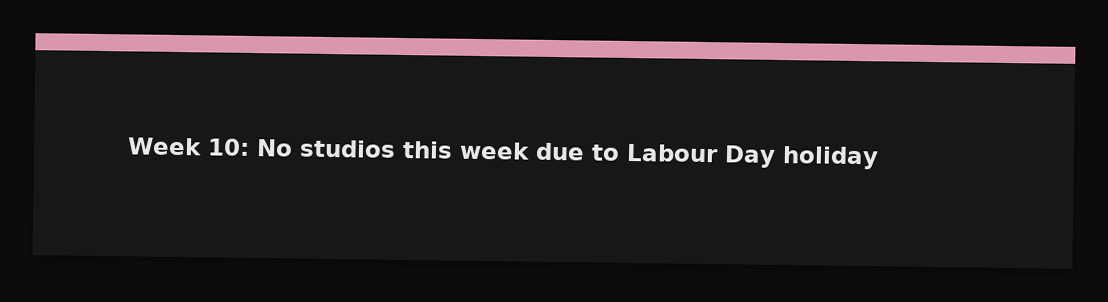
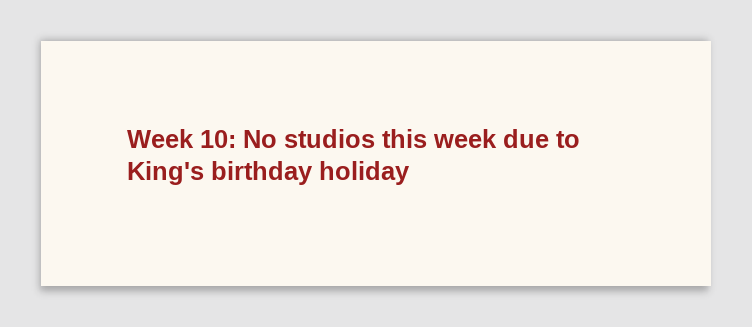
- Week 10: No studios this week due to Labour Day holiday
+ Week 10: No studios this week due to King's birthday holiday

